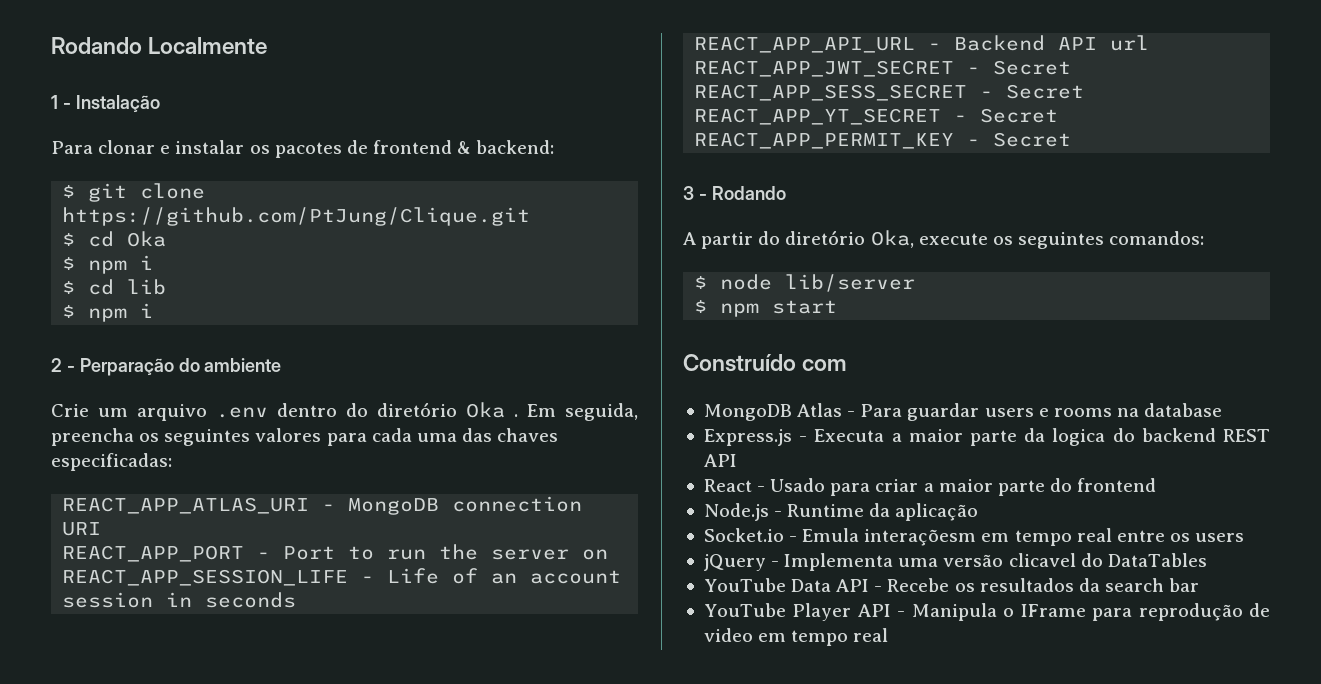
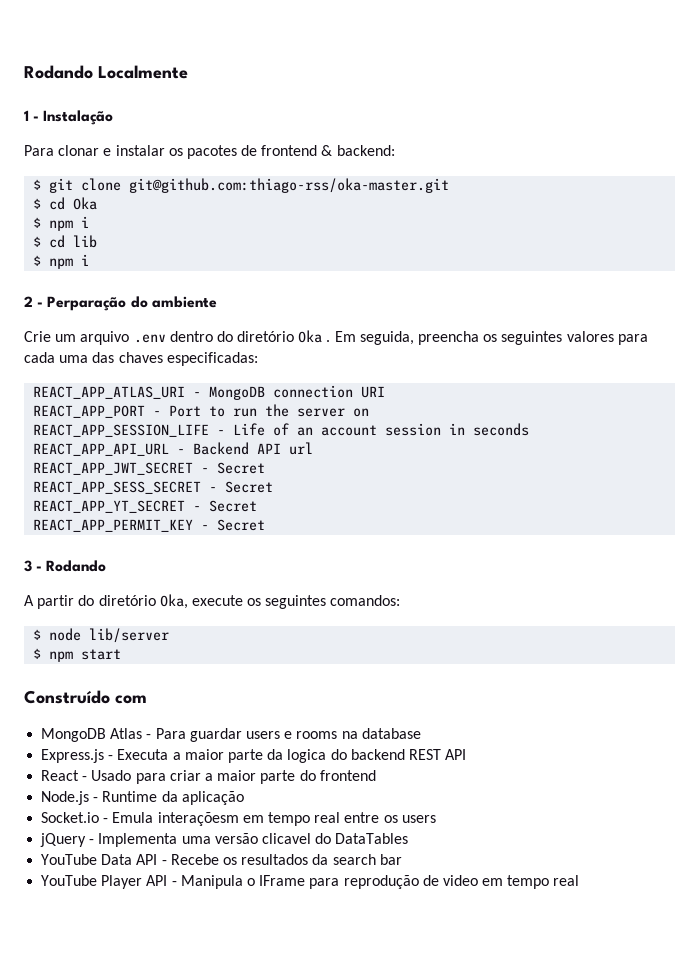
- $ git clone https://github.com/PtJung/Clique.git
+ $ git clone git@github.com:thiago-rss/oka-master.git

